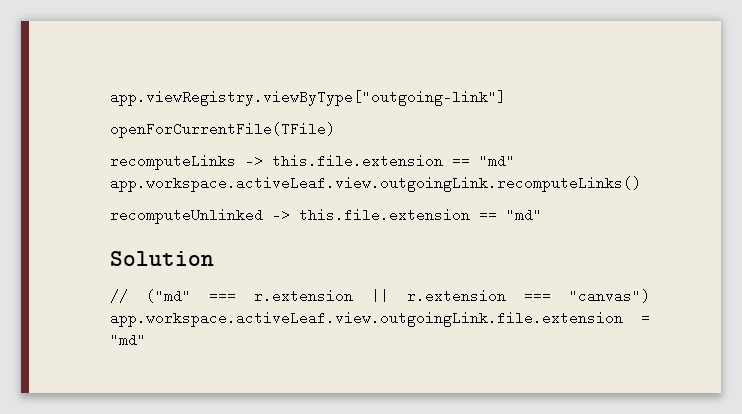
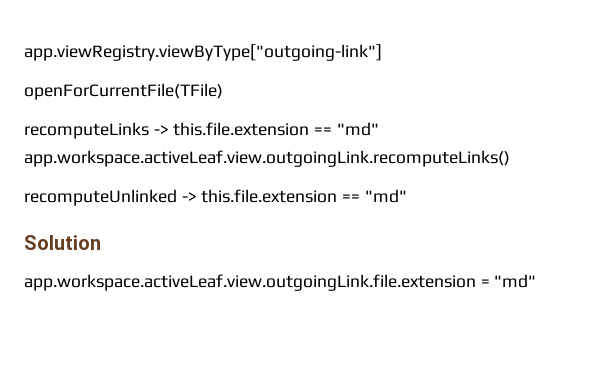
- // ("md" === r.extension || r.extension === "canvas") app.workspace.activeLeaf.view.outgoingLink.file.extension = "md"
+ app.workspace.activeLeaf.view.outgoingLink.file.extension = "md"

